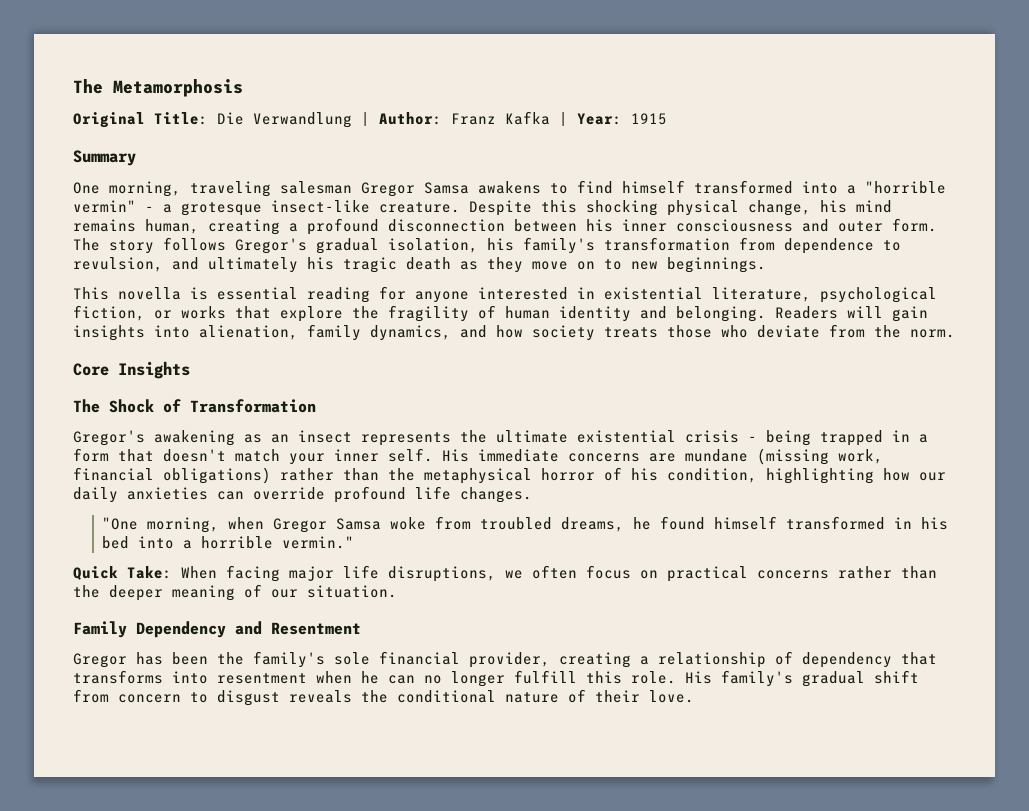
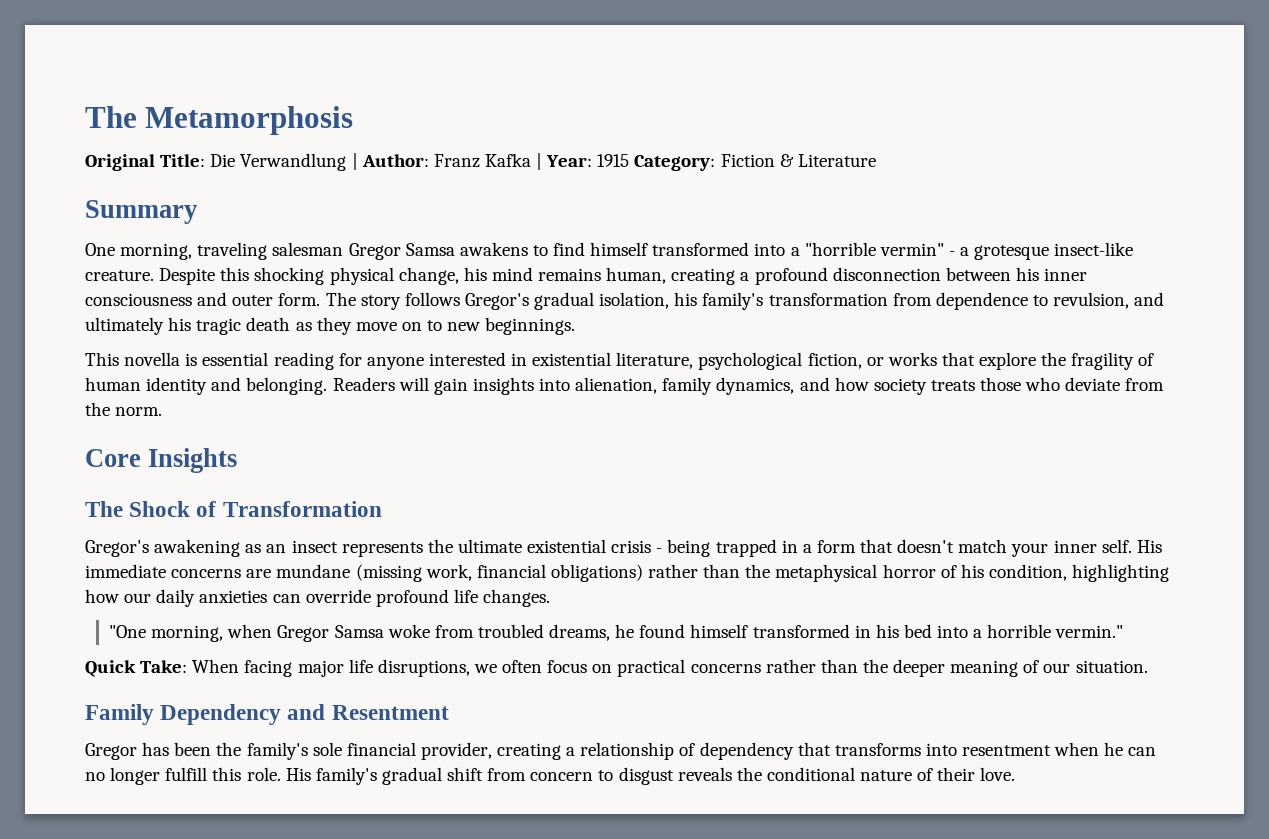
- Original Title: Die Verwandlung | Author: Franz Kafka | Year: 1915
+ Original Title: Die Verwandlung | Author: Franz Kafka | Year: 1915 Category: Fiction & Literature

